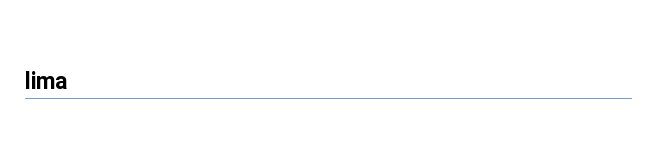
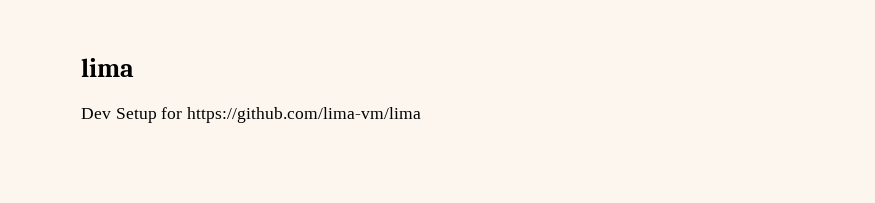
+ Dev Setup for https://github.com/lima-vm/lima

